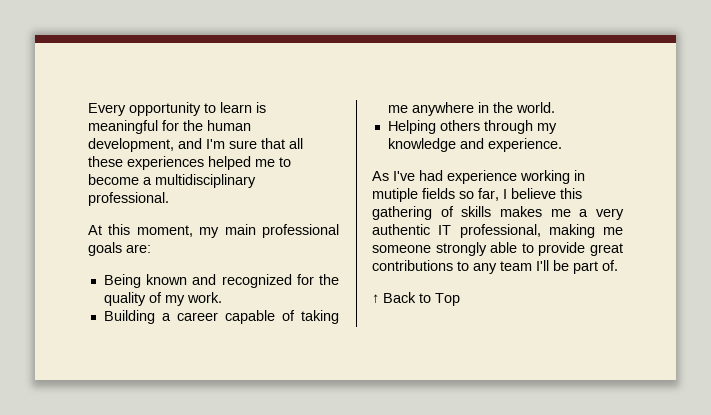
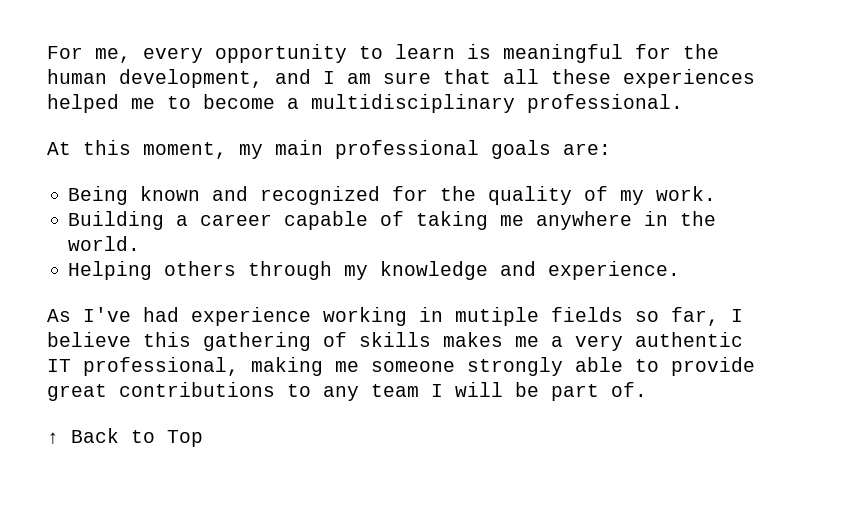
- Every opportunity to learn is meaningful for the human development, and I'm sure that all these experiences helped me to become a multidisciplinary professional.
+ For me, every opportunity to learn is meaningful for the human development, and I am sure that all these experiences helped me to become a multidisciplinary professional.
- As I've had experience working in mutiple fields so far, I believe this gathering of skills makes me a very authentic IT professional, making me someone strongly able to provide great contributions to any team I'll be part of.
+ As I've had experience working in mutiple fields so far, I believe this gathering of skills makes me a very authentic IT professional, making me someone strongly able to provide great contributions to any team I will be part of.

